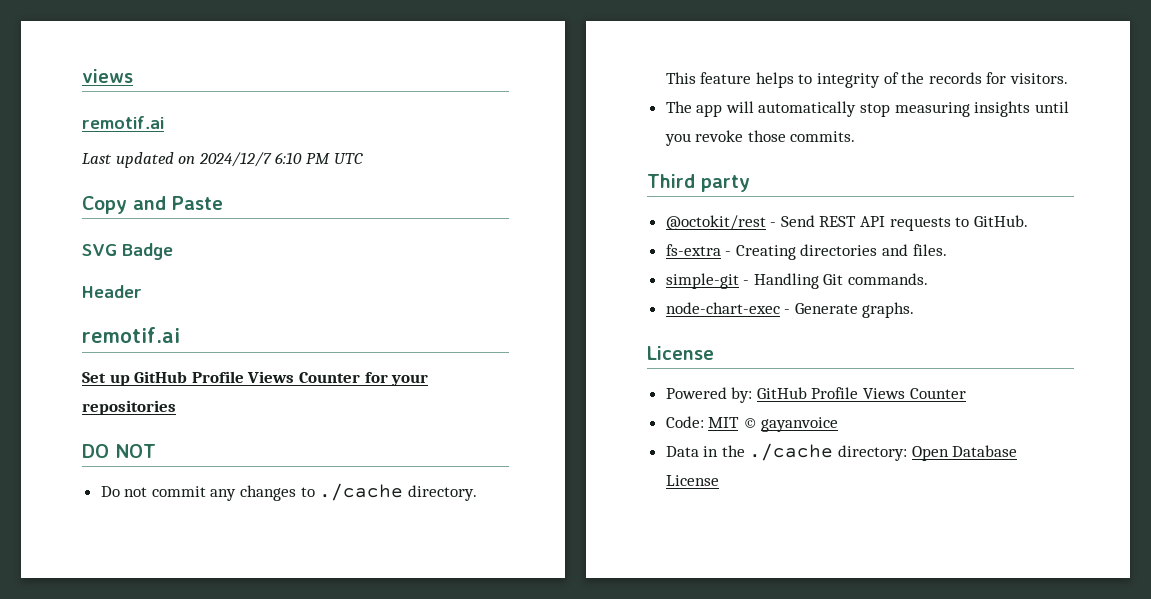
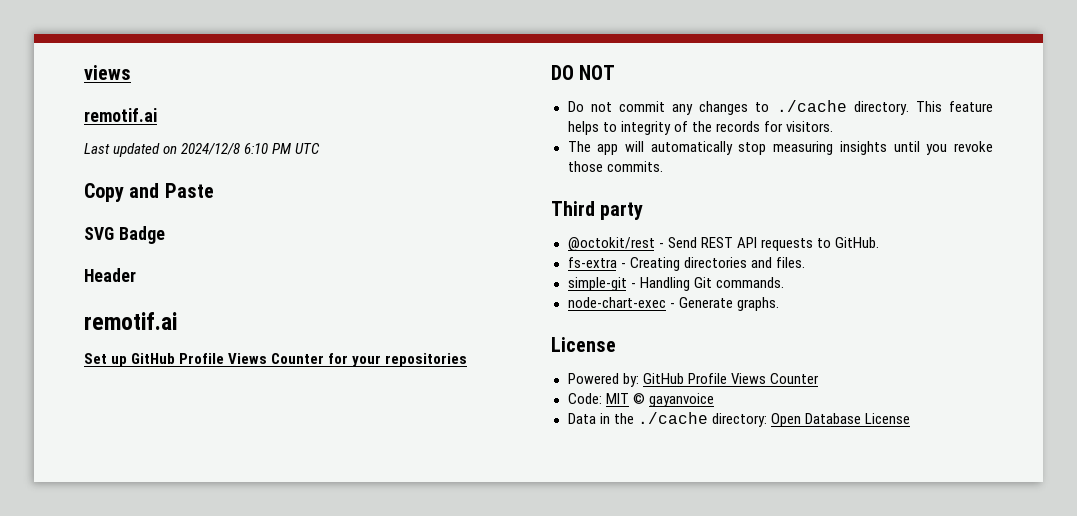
- Last updated on 2024/12/7 6:10 PM UTC
+ Last updated on 2024/12/8 6:10 PM UTC

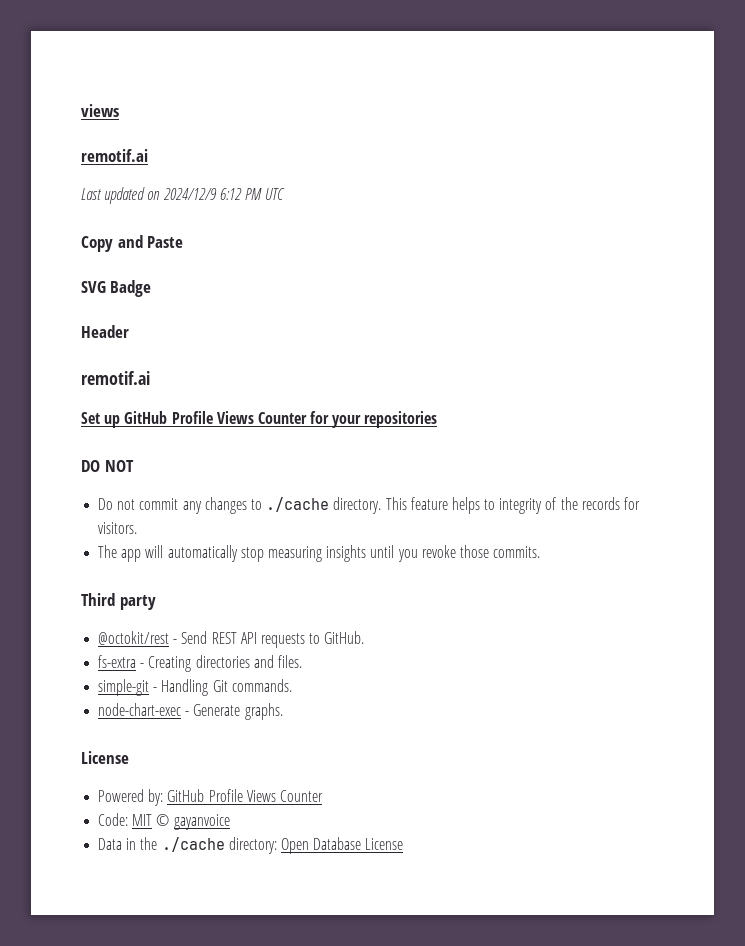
- Last updated on 2024/12/8 6:10 PM UTC
+ Last updated on 2024/12/9 6:12 PM UTC

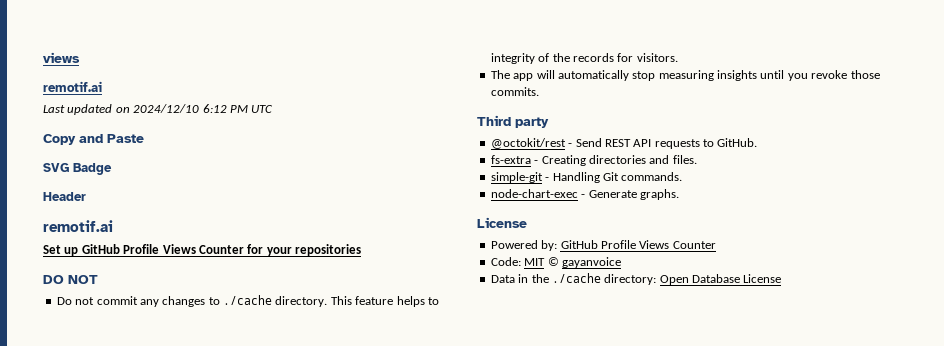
- Last updated on 2024/12/9 6:12 PM UTC
+ Last updated on 2024/12/10 6:12 PM UTC

